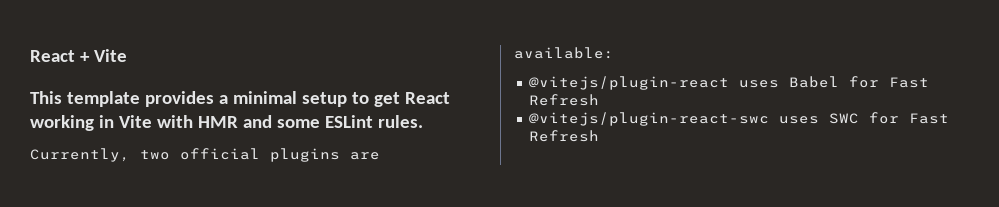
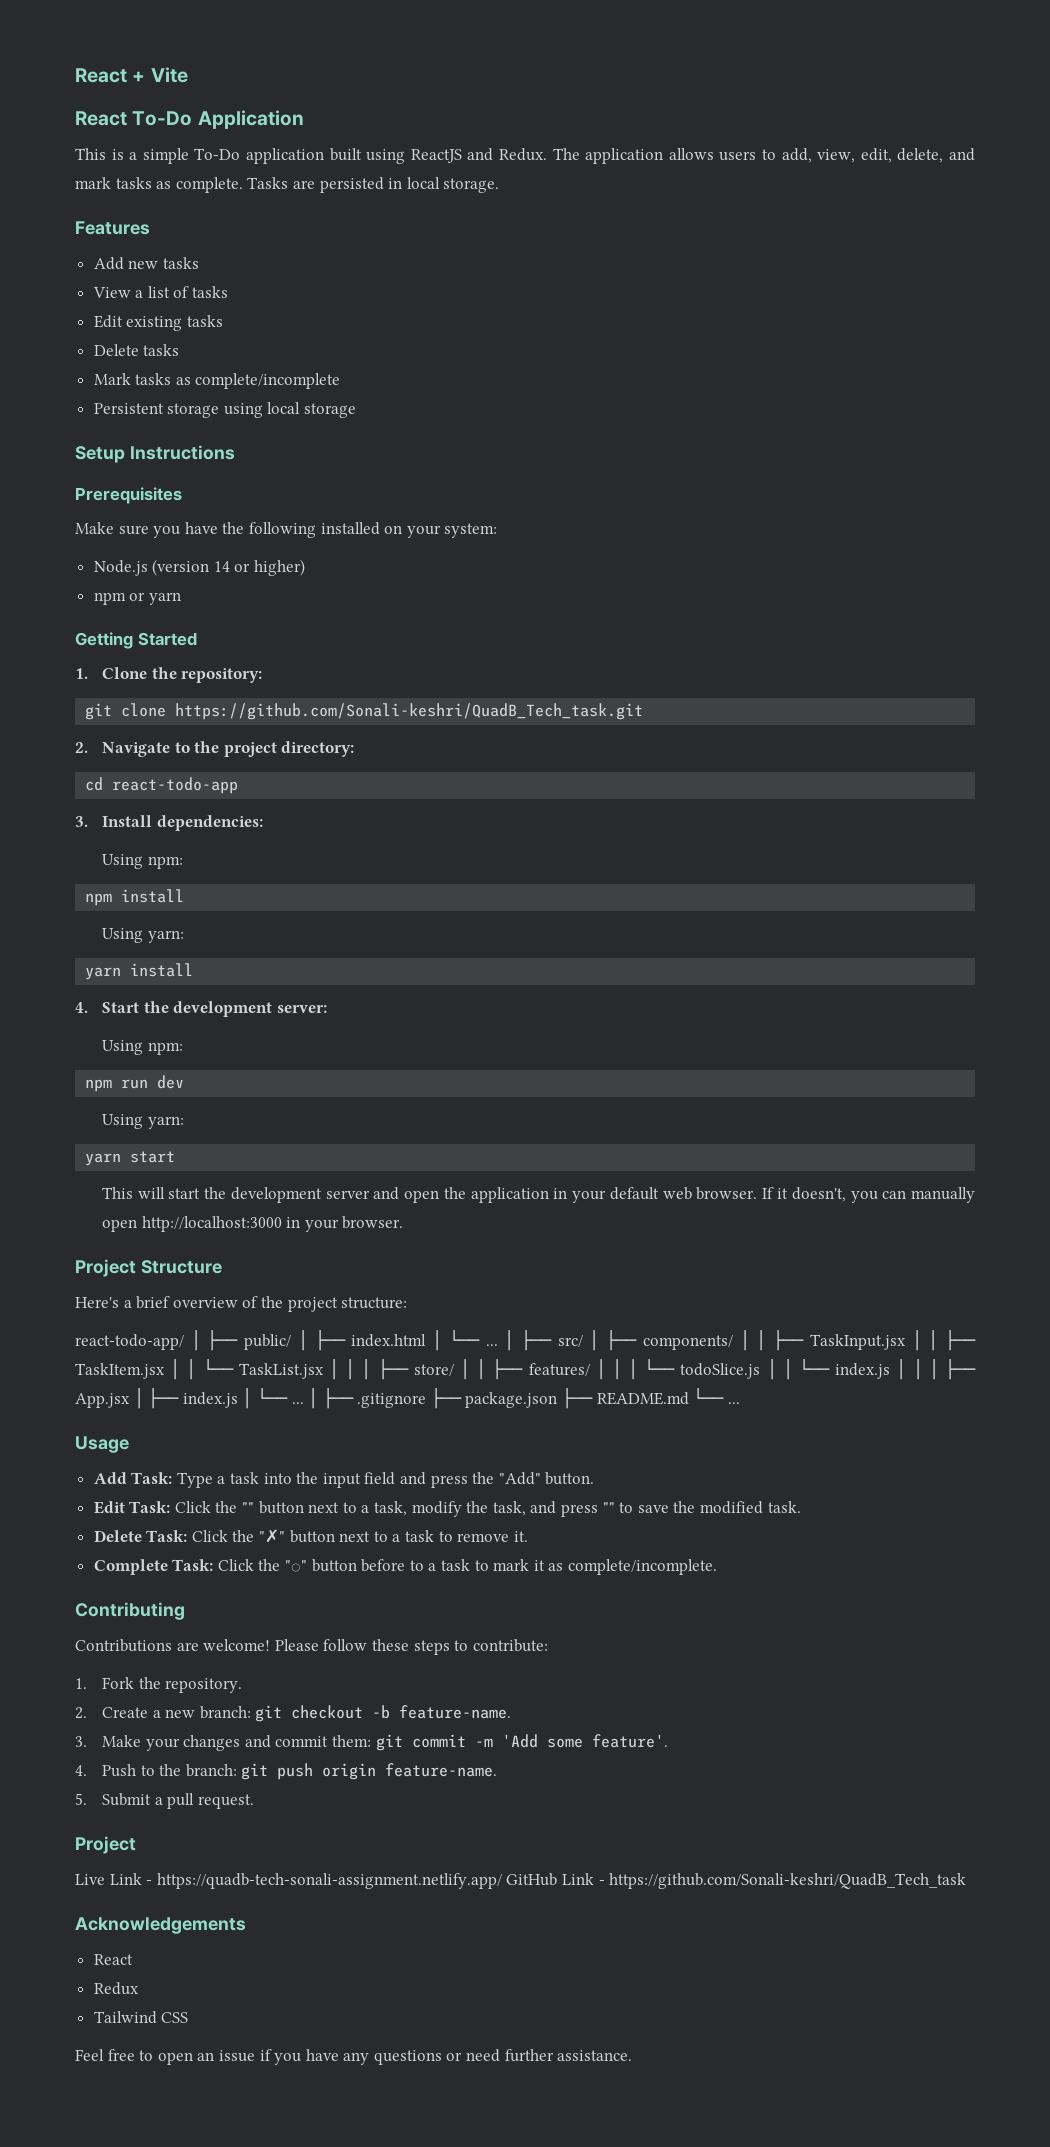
- This template provides a minimal setup to get React working in Vite with HMR and some ESLint rules.
- Currently, two official plugins are available:
- @vitejs/plugin-react uses Babel for Fast Refresh
- @vitejs/plugin-react-swc uses SWC for Fast Refresh
+ React To-Do Application
+ This is a simple To-Do application built using ReactJS and Redux. The application allows users to add, view, edit, delete, and mark tasks as complete. Tasks are persisted in local storage.
+ Features
+ Add new tasks
+ View a list of tasks
+ Edit existing tasks
+ Delete tasks
+ Mark tasks as complete/incomplete
+ Persistent storage using local storage
+ Setup Instructions
+ Prerequisites
+ Make sure you have the following installed on your system:
+ Node.js (version 14 or higher)
+ npm or yarn
+ Getting Started
+ 1. Clone the repository:
+ git clone https://github.com/Sonali-keshri/QuadB_Tech_task.git
+ 2. Navigate to the project directory:
+ cd react-todo-app
+ 3. Install dependencies:
+ Using npm:
+ npm install
+ Using yarn:
+ yarn install
+ 4. Start the development server:
+ Using npm:
+ npm run dev
+ Using yarn:
+ yarn start
+ This will start the development server and open the application in your default web browser. If it doesn't, you can manually open http://localhost:3000 in your browser.
+ Project Structure
+ Here's a brief overview of the project structure:
+ react-todo-app/ │ ├── public/ │ ├── index.html │ └── ... │ ├── src/ │ ├── components/ │ │ ├── TaskInput.jsx │ │ ├── TaskItem.jsx │ │ └── TaskList.jsx │ │ │ ├── store/ │ │ ├── features/ │ │ │ └── todoSlice.js │ │ └── index.js │ │ │ ├── App.jsx │ ├── index.js │ └── ... │ ├── .gitignore ├── package.json ├── README.md └── ...
+ Usage
+ Add Task: Type a task into the input field and press the "Add" button.
+ Edit Task: Click the "" button next to a task, modify the task, and press "" to save the modified task.
+ Delete Task: Click the "✗" button next to a task to remove it.
+ Complete Task: Click the "○" button before to a task to mark it as complete/incomplete.
+ Contributing
+ Contributions are welcome! Please follow these steps to contribute:
+ 1. Fork the repository.
+ 2. Create a new branch: git checkout -b feature-name.
+ 3. Make your changes and commit them: git commit -m 'Add some feature'.
+ 4. Push to the branch: git push origin feature-name.
+ 5. Submit a pull request.
+ Project
+ Live Link - https://quadb-tech-sonali-assignment.netlify.app/ GitHub Link - https://github.com/Sonali-keshri/QuadB_Tech_task
+ Acknowledgements
+ React
+ Redux
+ Tailwind CSS
+ Feel free to open an issue if you have any questions or need further assistance.

